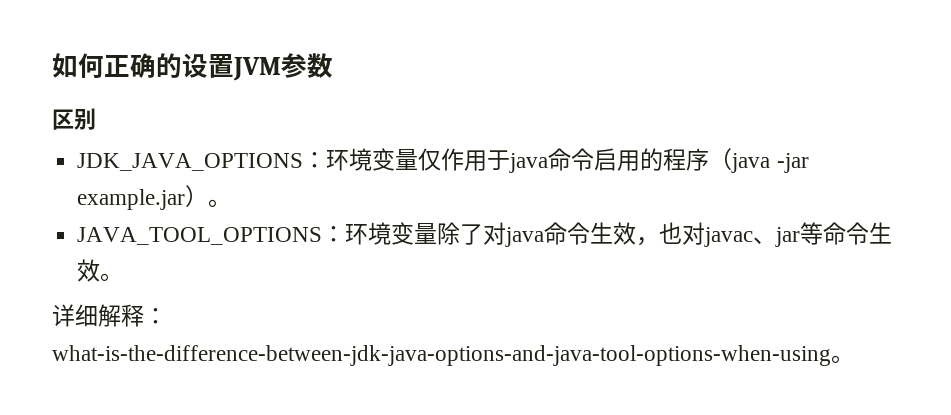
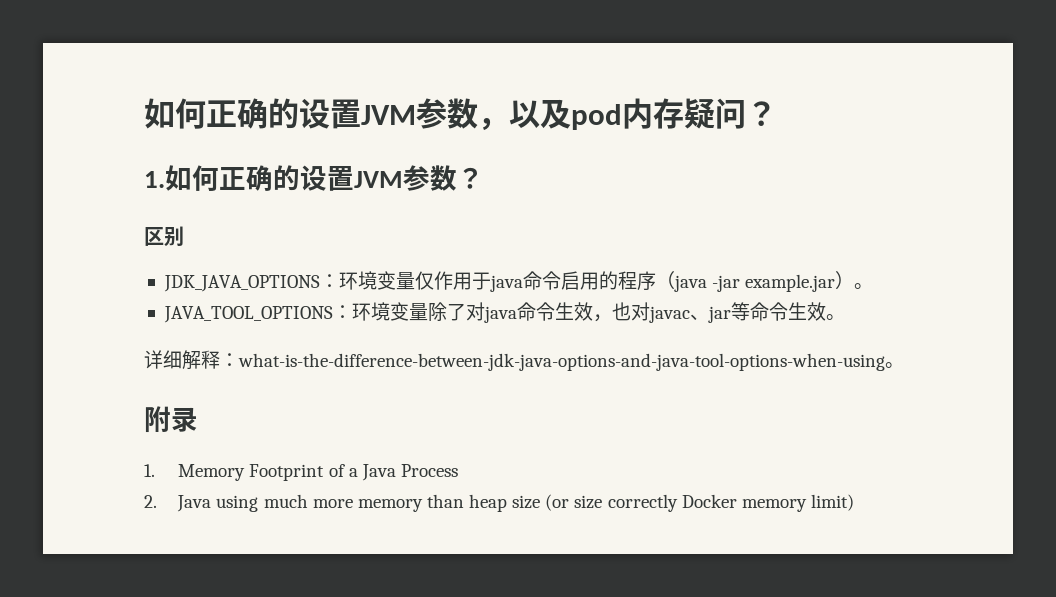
- 如何正确的设置JVM参数
+ 如何正确的设置JVM参数，以及pod内存疑问？
+ 1.如何正确的设置JVM参数？
+ 附录
+ 1. Memory Footprint of a Java Process
+ 2. Java using much more memory than heap size (or size correctly Docker memory limit)

